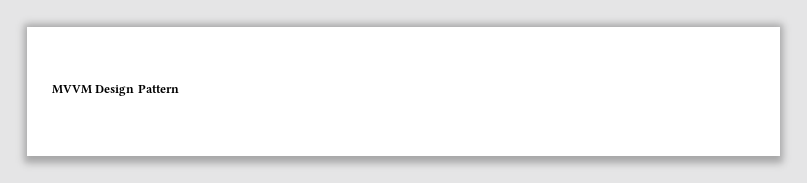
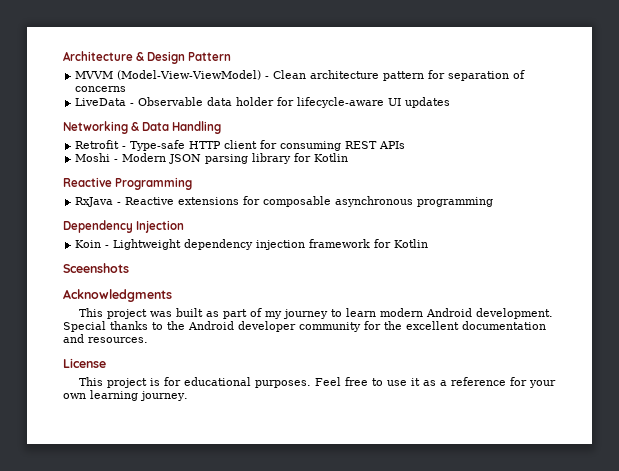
- MVVM Design Pattern
+ Architecture & Design Pattern
+ MVVM (Model-View-ViewModel) - Clean architecture pattern for separation of concerns
+ LiveData - Observable data holder for lifecycle-aware UI updates
+ Networking & Data Handling
+ Retrofit - Type-safe HTTP client for consuming REST APIs
+ Moshi - Modern JSON parsing library for Kotlin
+ Reactive Programming
+ RxJava - Reactive extensions for composable asynchronous programming
+ Dependency Injection
+ Koin - Lightweight dependency injection framework for Kotlin
+ Sceenshots
+ Acknowledgments
+ This project was built as part of my journey to learn modern Android development. Special thanks to the Android developer community for the excellent documentation and resources.
+ License
+ This project is for educational purposes. Feel free to use it as a reference for your own learning journey.

